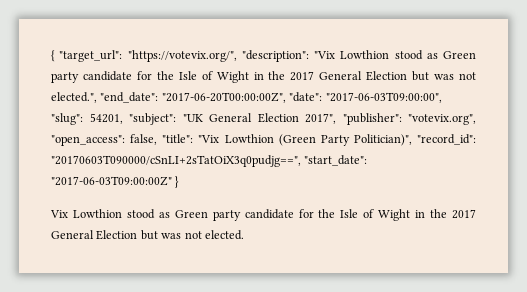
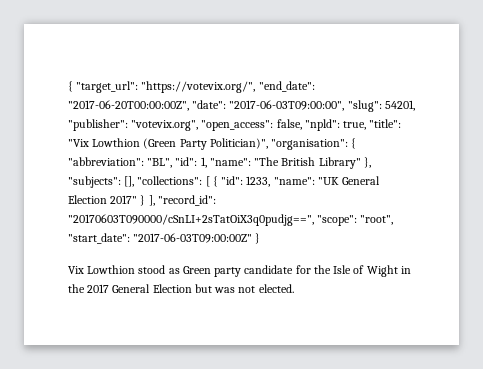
- { "target_url": "https://votevix.org/", "description": "Vix Lowthion stood as Green party candidate for the Isle of Wight in the 2017 General Election but was not elected.", "end_date": "2017-06-20T00:00:00Z", "date": "2017-06-03T09:00:00", "slug": 54201, "subject": "UK General Election 2017", "publisher": "votevix.org", "open_access": false, "title": "Vix Lowthion (Green Party Politician)", "record_id": "20170603T090000/cSnLI+2sTatOiX3q0pudjg==", "start_date": "2017-06-03T09:00:00Z" }
+ { "target_url": "https://votevix.org/", "end_date": "2017-06-20T00:00:00Z", "date": "2017-06-03T09:00:00", "slug": 54201, "publisher": "votevix.org", "open_access": false, "npld": true, "title": "Vix Lowthion (Green Party Politician)", "organisation": { "abbreviation": "BL", "id": 1, "name": "The British Library" }, "subjects": [], "collections": [ { "id": 1233, "name": "UK General Election 2017" } ], "record_id": "20170603T090000/cSnLI+2sTatOiX3q0pudjg==", "scope": "root", "start_date": "2017-06-03T09:00:00Z" }

